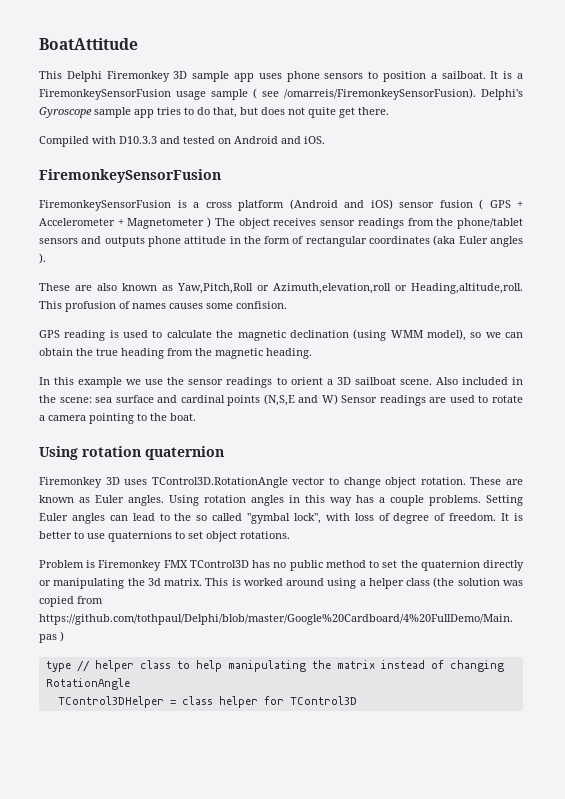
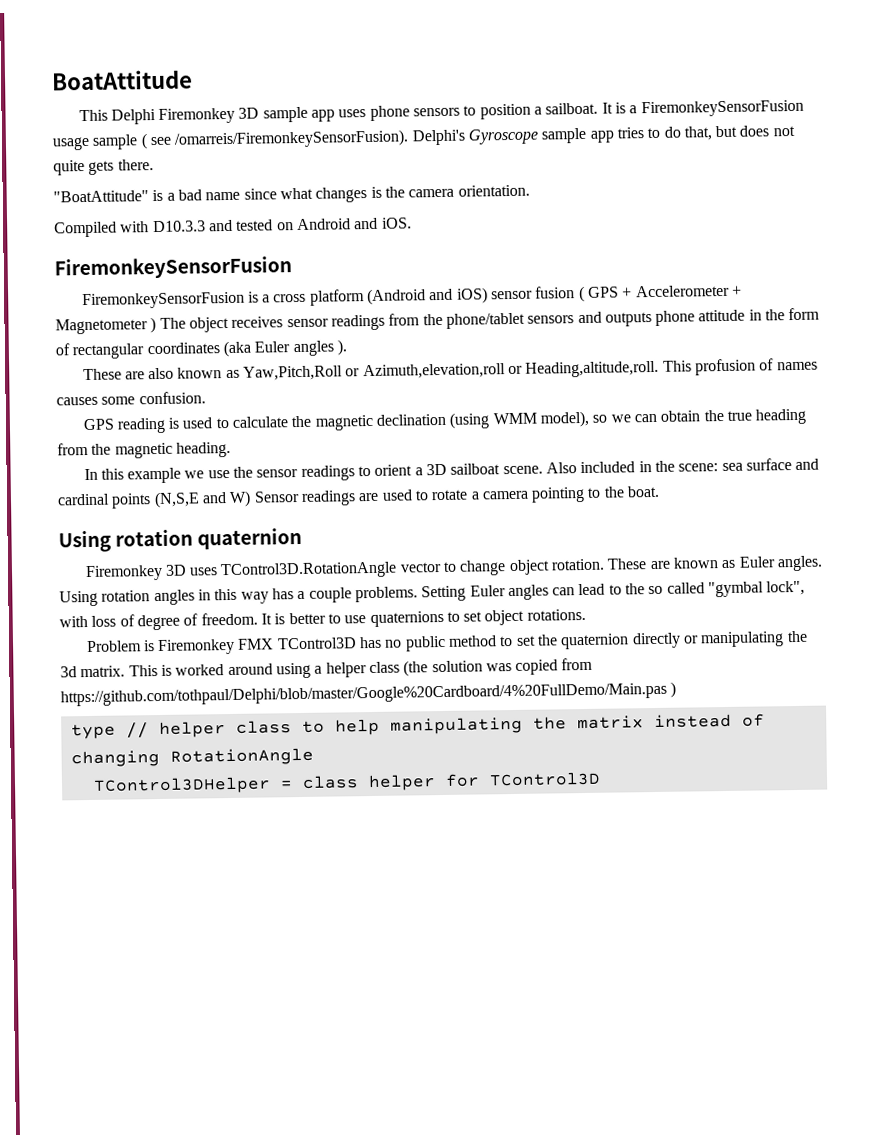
- Delphi's Gyroscope sample app tries to do that, but does not quite get there.
+ Delphi's Gyroscope sample app tries to do that, but does not quite gets there.
+ "BoatAttitude" is a bad name since what changes is the camera orientation.
- This profusion of names causes some confision.
+ This profusion of names causes some confusion.

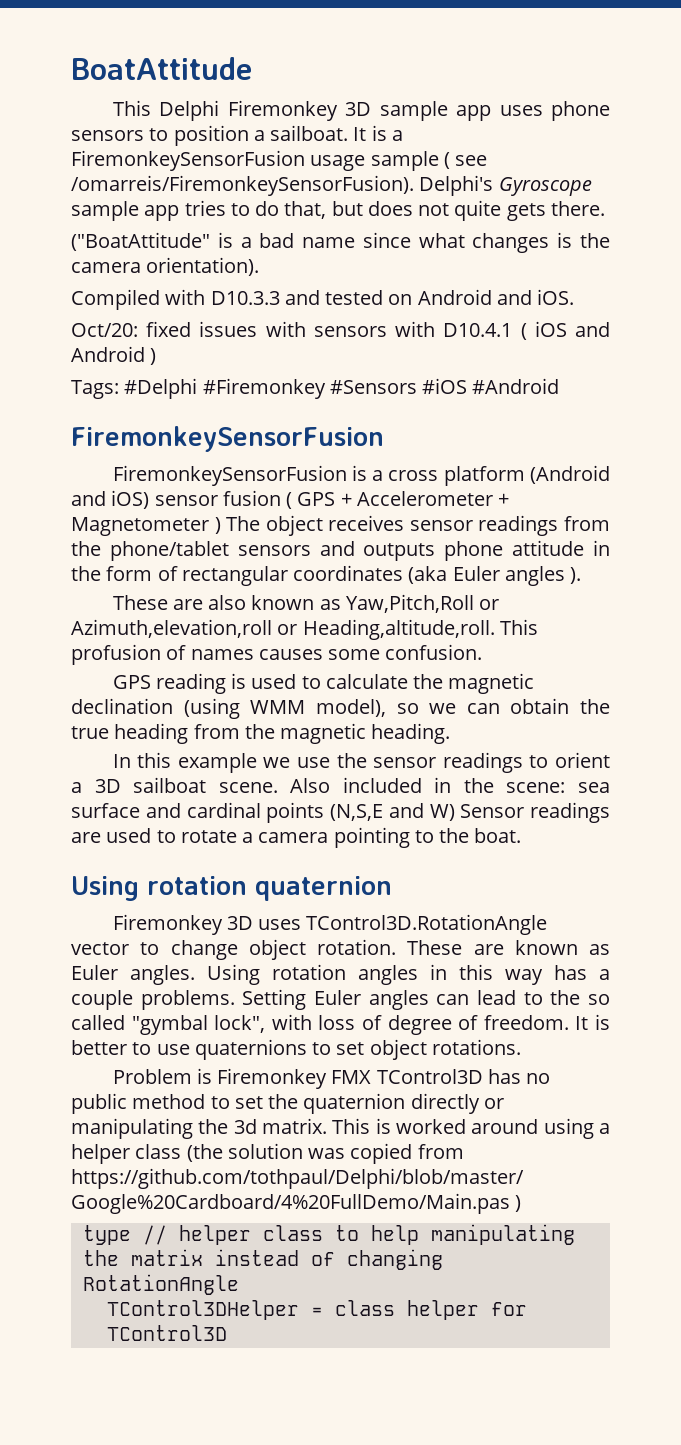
- "BoatAttitude" is a bad name since what changes is the camera orientation.
+ ("BoatAttitude" is a bad name since what changes is the camera orientation).
+ Oct/20: fixed issues with sensors with D10.4.1 ( iOS and Android )
+ Tags: #Delphi #Firemonkey #Sensors #iOS #Android

